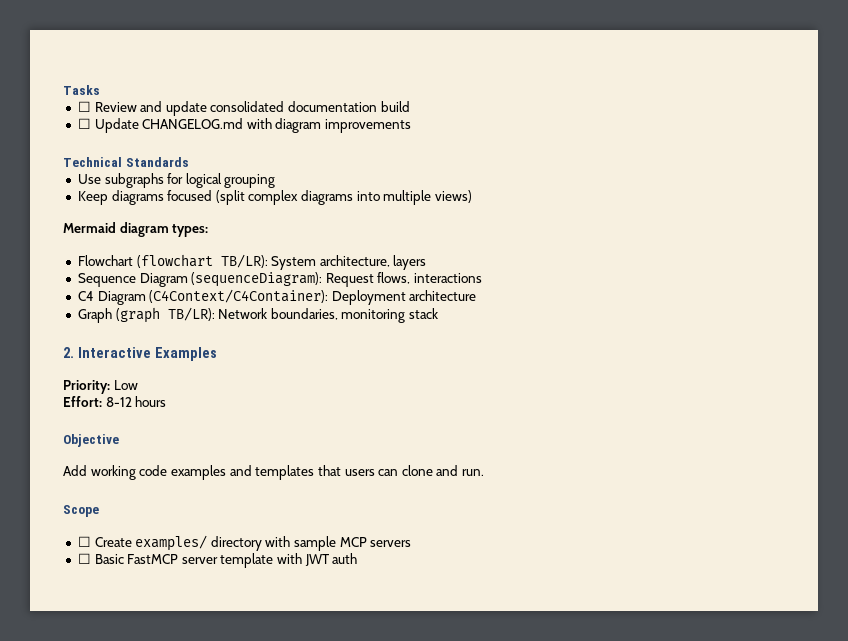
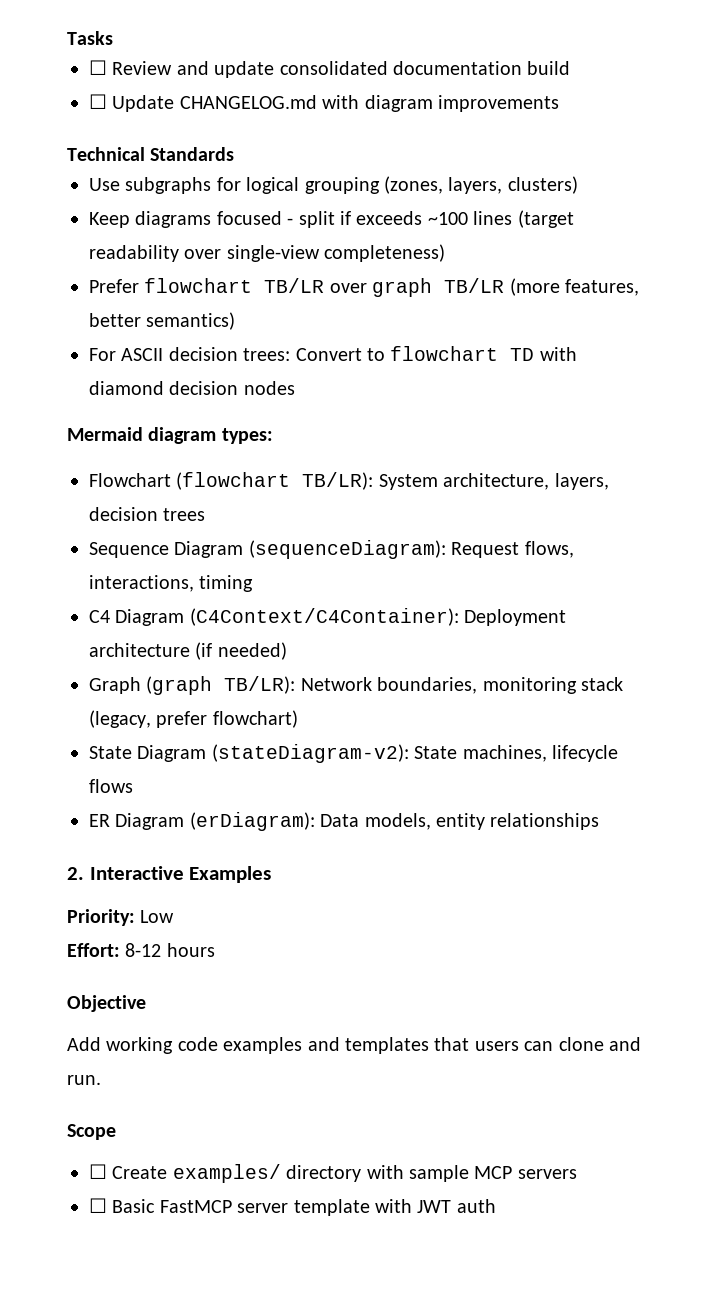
- Use subgraphs for logical grouping
+ Use subgraphs for logical grouping (zones, layers, clusters)
- Keep diagrams focused (split complex diagrams into multiple views)
+ Keep diagrams focused - split if exceeds ~100 lines (target readability over single-view completeness)
+ Prefer flowchart TB/LR over graph TB/LR (more features, better semantics)
+ For ASCII decision trees: Convert to flowchart TD with diamond decision nodes
- Flowchart (flowchart TB/LR): System architecture, layers
+ Flowchart (flowchart TB/LR): System architecture, layers, decision trees
- Sequence Diagram (sequenceDiagram): Request flows, interactions
+ Sequence Diagram (sequenceDiagram): Request flows, interactions, timing
- C4 Diagram (C4Context/C4Container): Deployment architecture
+ C4 Diagram (C4Context/C4Container): Deployment architecture (if needed)
- Graph (graph TB/LR): Network boundaries, monitoring stack
+ Graph (graph TB/LR): Network boundaries, monitoring stack (legacy, prefer flowchart)
+ State Diagram (stateDiagram-v2): State machines, lifecycle flows
+ ER Diagram (erDiagram): Data models, entity relationships

